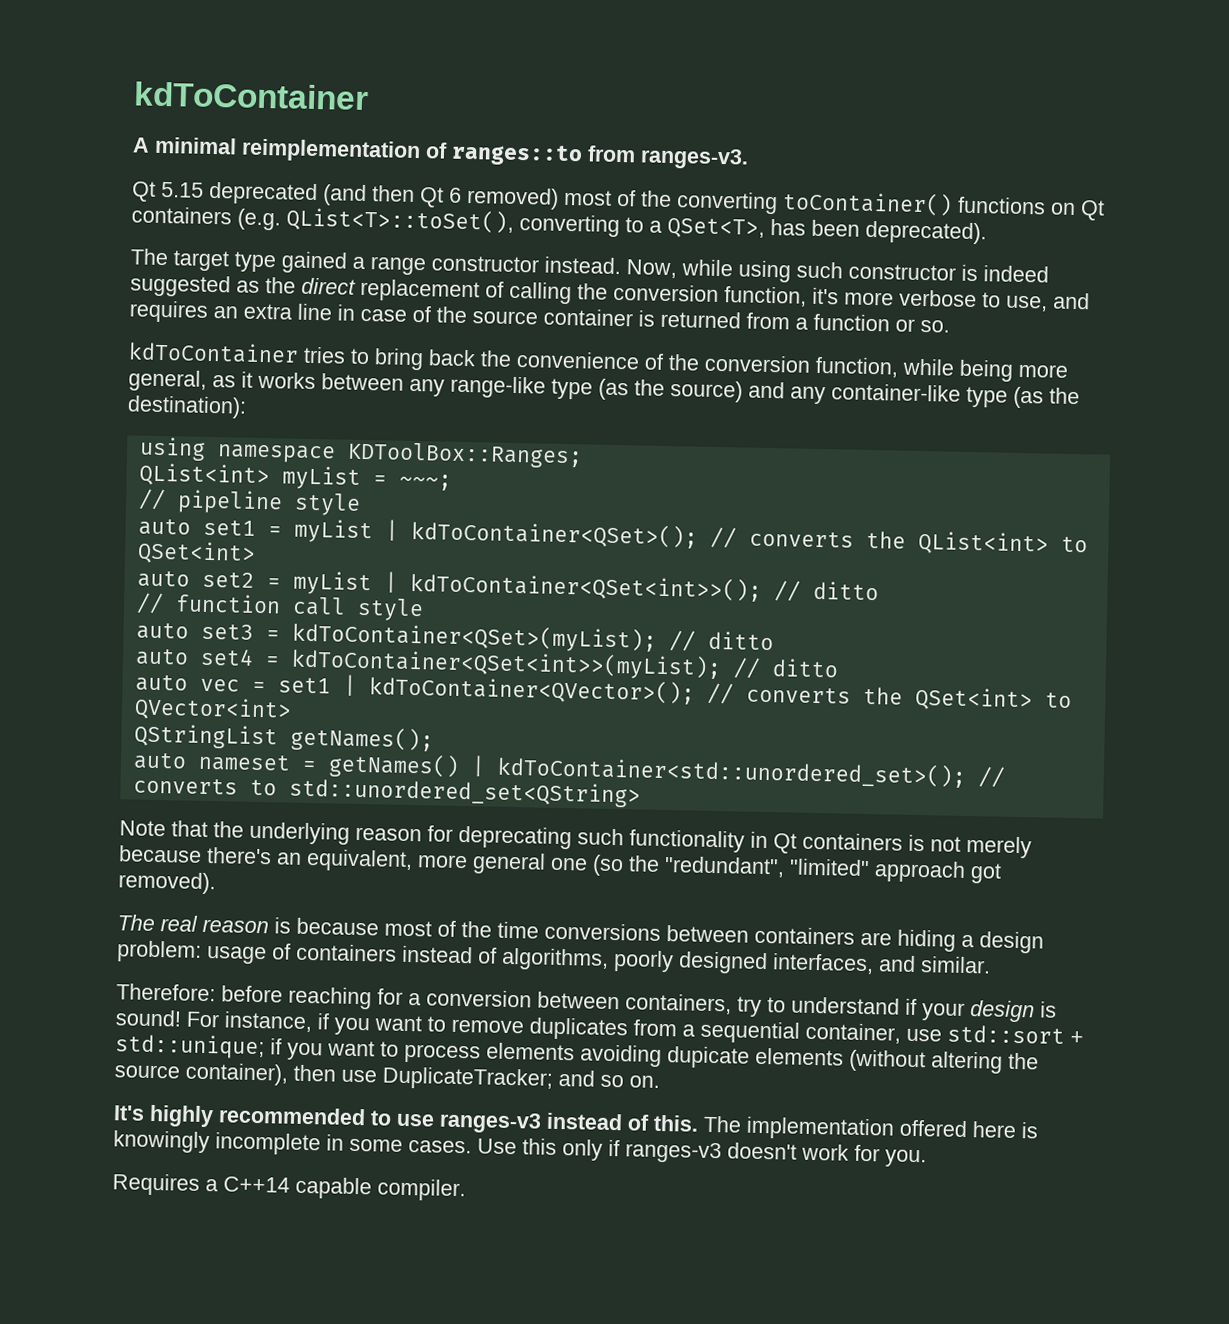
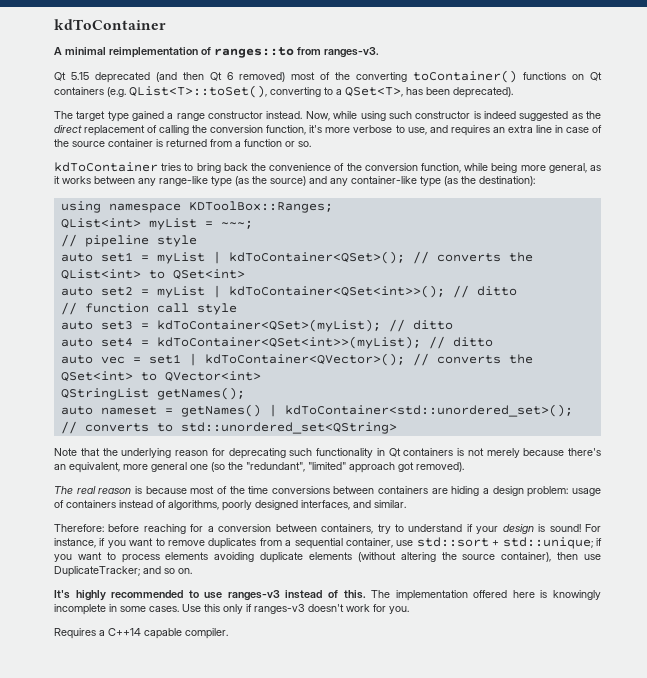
- For instance, if you want to remove duplicates from a sequential container, use std::sort + std::unique; if you want to process elements avoiding dupicate elements (without altering the source container), then use DuplicateTracker; and so on.
+ For instance, if you want to remove duplicates from a sequential container, use std::sort + std::unique; if you want to process elements avoiding duplicate elements (without altering the source container), then use DuplicateTracker; and so on.

